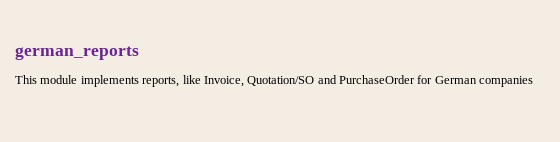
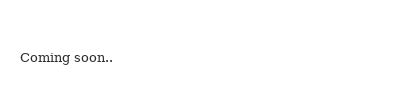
- german_reports
- This module implements reports, like Invoice, Quotation/SO and PurchaseOrder for German companies
+ Coming soon..

